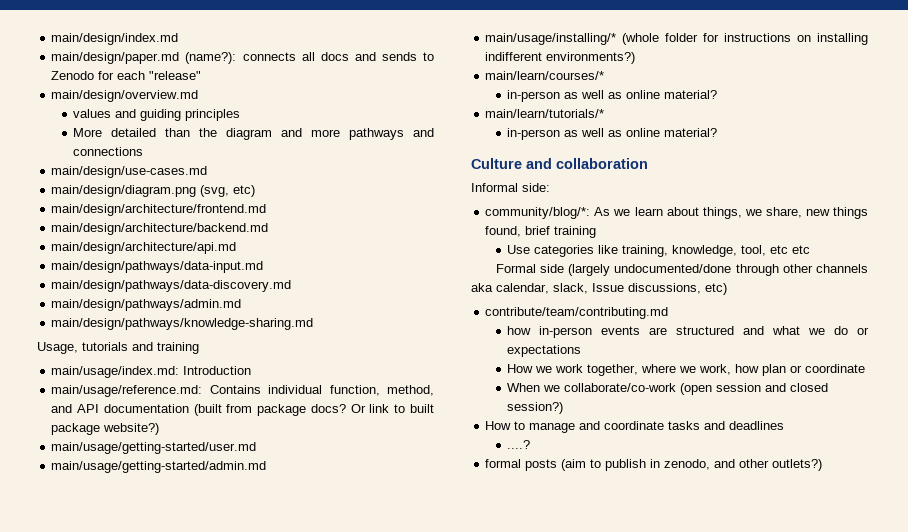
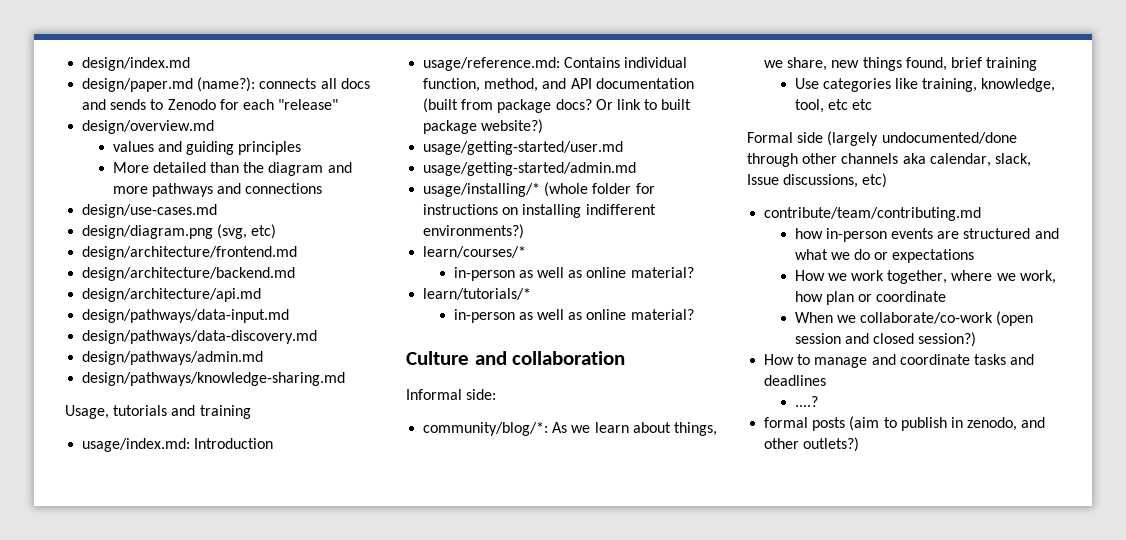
- main/design/index.md
- main/design/paper.md (name?): connects all docs and sends to Zenodo for each "release"
+ design/index.md
+ design/paper.md (name?): connects all docs and sends to Zenodo for each "release"
- main/design/overview.md
+ design/overview.md
- main/design/use-cases.md
- main/design/diagram.png (svg, etc)
+ design/use-cases.md
+ design/diagram.png (svg, etc)
- main/design/architecture/frontend.md
- main/design/architecture/backend.md
- main/design/architecture/api.md
- main/design/pathways/data-input.md
- main/design/pathways/data-discovery.md
- main/design/pathways/admin.md
- main/design/pathways/knowledge-sharing.md
+ design/architecture/frontend.md
+ design/architecture/backend.md
+ design/architecture/api.md
+ design/pathways/data-input.md
+ design/pathways/data-discovery.md
+ design/pathways/admin.md
+ design/pathways/knowledge-sharing.md
- main/usage/index.md: Introduction
+ usage/index.md: Introduction
- main/usage/reference.md: Contains individual function, method, and API documentation (built from package docs?
+ usage/reference.md: Contains individual function, method, and API documentation (built from package docs?
- main/usage/getting-started/user.md
- main/usage/getting-started/admin.md
- main/usage/installing/* (whole folder for instructions on installing indifferent environments?)
+ usage/getting-started/user.md
+ usage/getting-started/admin.md
+ usage/installing/* (whole folder for instructions on installing indifferent environments?)
- main/learn/courses/*
+ learn/courses/*
  in-person as well as online material?
- main/learn/tutorials/*
+ learn/tutorials/*

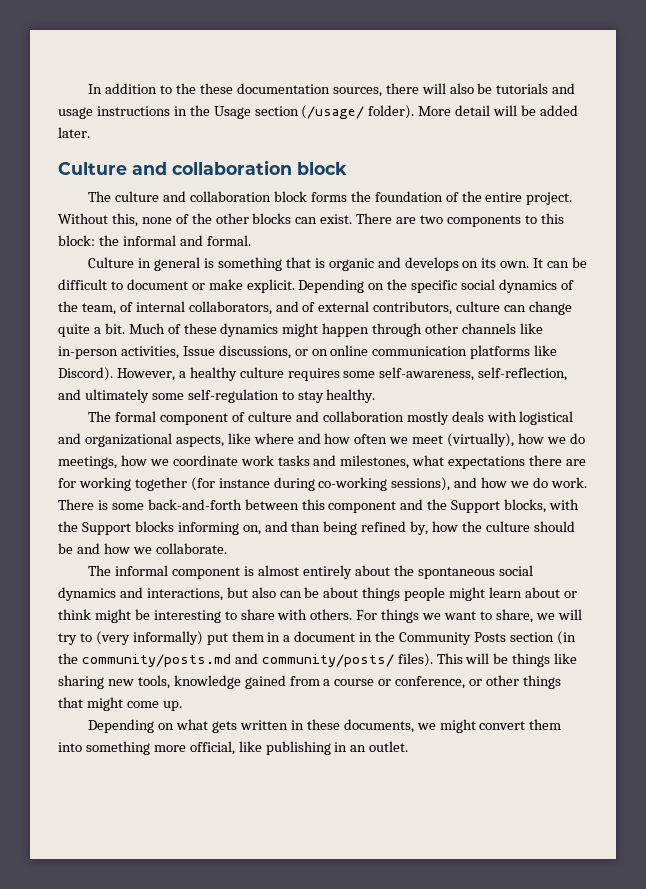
- design/index.md
- design/paper.md (name?): connects all docs and sends to Zenodo for each "release"
- design/overview.md
- values and guiding principles
- More detailed than the diagram and more pathways and connections
- design/use-cases.md
- design/diagram.png (svg, etc)
- design/architecture/frontend.md
- design/architecture/backend.md
- design/architecture/api.md
- design/pathways/data-input.md
- design/pathways/data-discovery.md
- design/pathways/admin.md
- design/pathways/knowledge-sharing.md
- Usage, tutorials and training
- usage/index.md: Introduction
- usage/reference.md: Contains individual function, method, and API documentation (built from package docs? Or link to built package website?)
- usage/getting-started/user.md
- usage/getting-started/admin.md
- usage/installing/* (whole folder for instructions on installing indifferent environments?)
- learn/courses/*
- in-person as well as online material?
- learn/tutorials/*
- in-person as well as online material?
- Culture and collaboration
- Informal side:
- community/blog/*: As we learn about things, we share, new things found, brief training
- Use categories like training, knowledge, tool, etc etc
- Formal side (largely undocumented/done through other channels aka calendar, slack, Issue discussions, etc)
- contribute/team/contributing.md
- how in-person events are structured and what we do or expectations
- How we work together, where we work, how plan or coordinate
- When we collaborate/co-work (open session and closed session?)
- How to manage and coordinate tasks and deadlines
- ....?
- formal posts (aim to publish in zenodo, and other outlets?)
+ In addition to the these documentation sources, there will also be tutorials and usage instructions in the Usage section (/usage/ folder). More detail will be added later.
+ Culture and collaboration block
+ The culture and collaboration block forms the foundation of the entire project. Without this, none of the other blocks can exist. There are two components to this block: the informal and formal.
+ Culture in general is something that is organic and develops on its own. It can be difficult to document or make explicit. Depending on the specific social dynamics of the team, of internal collaborators, and of external contributors, culture can change quite a bit. Much of these dynamics might happen through other channels like in-person activities, Issue discussions, or on online communication platforms like Discord). However, a healthy culture requires some self-awareness, self-reflection, and ultimately some self-regulation to stay healthy.
+ The formal component of culture and collaboration mostly deals with logistical and organizational aspects, like where and how often we meet (virtually), how we do meetings, how we coordinate work tasks and milestones, what expectations there are for working together (for instance during co-working sessions), and how we do work. There is some back-and-forth between this component and the Support blocks, with the Support blocks informing on, and than being refined by, how the culture should be and how we collaborate.
+ The informal component is almost entirely about the spontaneous social dynamics and interactions, but also can be about things people might learn about or think might be interesting to share with others. For things we want to share, we will try to (very informally) put them in a document in the Community Posts section (in the community/posts.md and community/posts/ files). This will be things like sharing new tools, knowledge gained from a course or conference, or other things that might come up.
+ Depending on what gets written in these documents, we might convert them into something more official, like publishing in an outlet.

